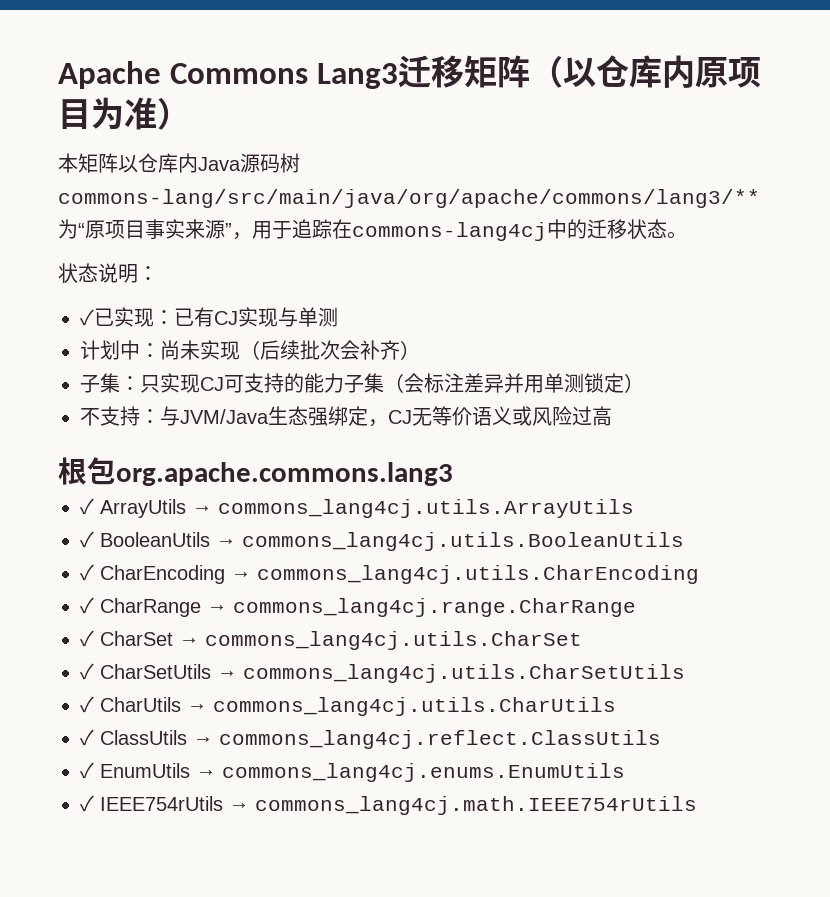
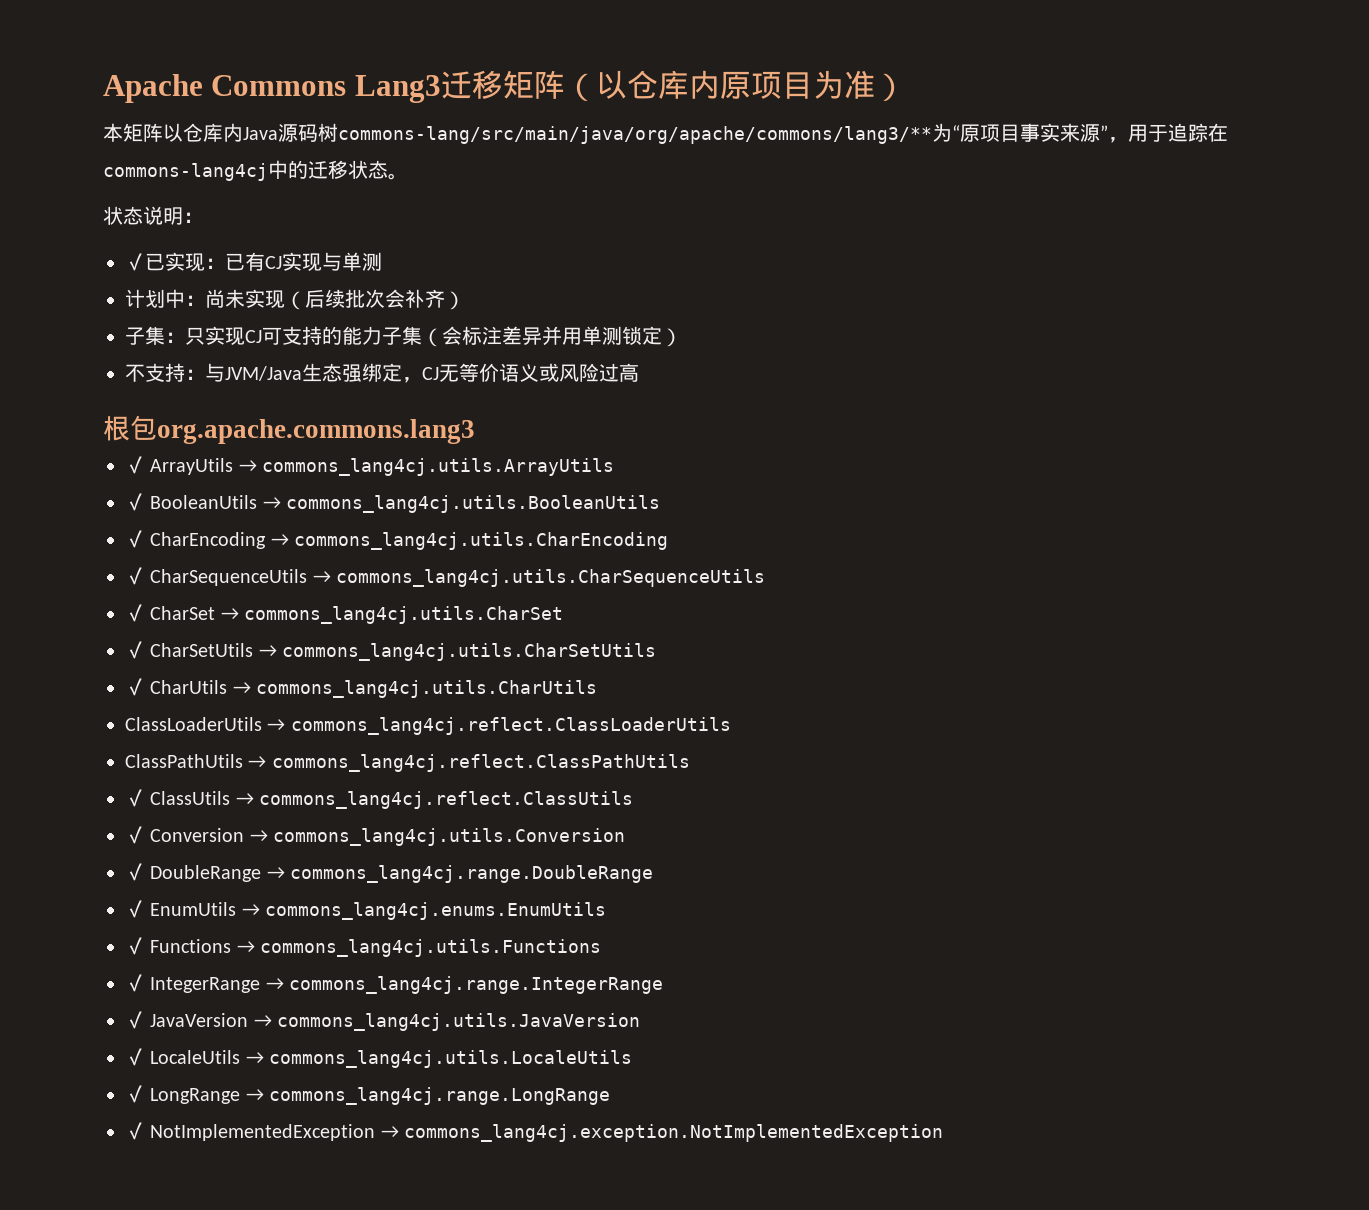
- ✓ CharRange → commons_lang4cj.range.CharRange
+ ✓ CharSequenceUtils → commons_lang4cj.utils.CharSequenceUtils
+ ClassLoaderUtils → commons_lang4cj.reflect.ClassLoaderUtils
+ ClassPathUtils → commons_lang4cj.reflect.ClassPathUtils
  ✓ ClassUtils → commons_lang4cj.reflect.ClassUtils
+ ✓ Conversion → commons_lang4cj.utils.Conversion
+ ✓ DoubleRange → commons_lang4cj.range.DoubleRange
- ✓ IEEE754rUtils → commons_lang4cj.math.IEEE754rUtils
+ ✓ Functions → commons_lang4cj.utils.Functions
+ ✓ IntegerRange → commons_lang4cj.range.IntegerRange
+ ✓ JavaVersion → commons_lang4cj.utils.JavaVersion
+ ✓ LocaleUtils → commons_lang4cj.utils.LocaleUtils
+ ✓ LongRange → commons_lang4cj.range.LongRange
+ ✓ NotImplementedException → commons_lang4cj.exception.NotImplementedException

